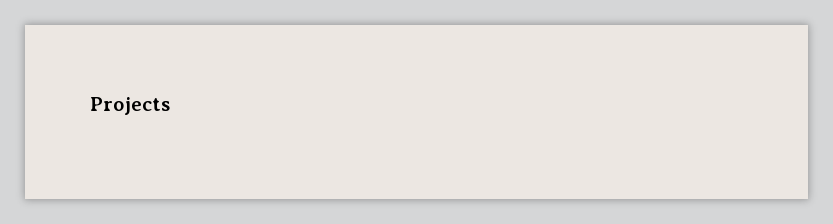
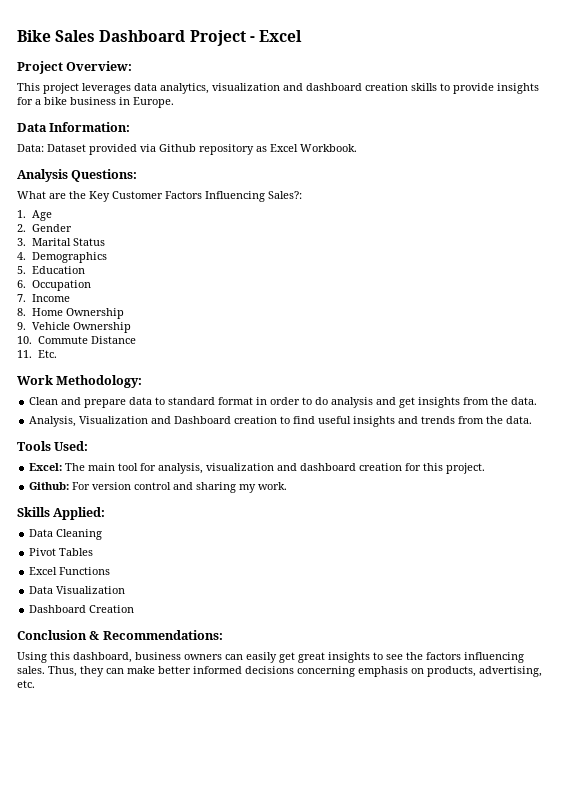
- Projects
+ Bike Sales Dashboard Project - Excel
+ Project Overview:
+ This project leverages data analytics, visualization and dashboard creation skills to provide insights for a bike business in Europe.
+ Data Information:
+ Data: Dataset provided via Github repository as Excel Workbook.
+ Analysis Questions:
+ What are the Key Customer Factors Influencing Sales?:
+ 1. Age
+ 2. Gender
+ 3. Marital Status
+ 4. Demographics
+ 5. Education
+ 6. Occupation
+ 7. Income
+ 8. Home Ownership
+ 9. Vehicle Ownership
+ 10. Commute Distance
+ 11. Etc.
+ Work Methodology:
+ Clean and prepare data to standard format in order to do analysis and get insights from the data.
+ Analysis, Visualization and Dashboard creation to find useful insights and trends from the data.
+ Tools Used:
+ Excel: The main tool for analysis, visualization and dashboard creation for this project.
+ Github: For version control and sharing my work.
+ Skills Applied:
+ Data Cleaning
+ Pivot Tables
+ Excel Functions
+ Data Visualization
+ Dashboard Creation
+ Conclusion & Recommendations:
+ Using this dashboard, business owners can easily get great insights to see the factors influencing sales. Thus, they can make better informed decisions concerning emphasis on products, advertising, etc.

